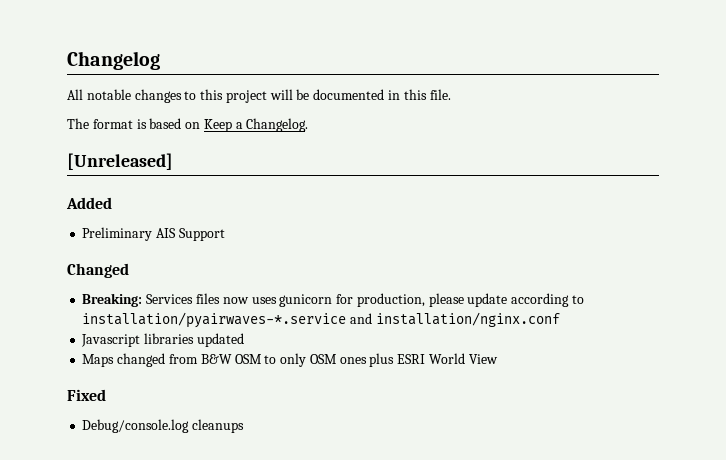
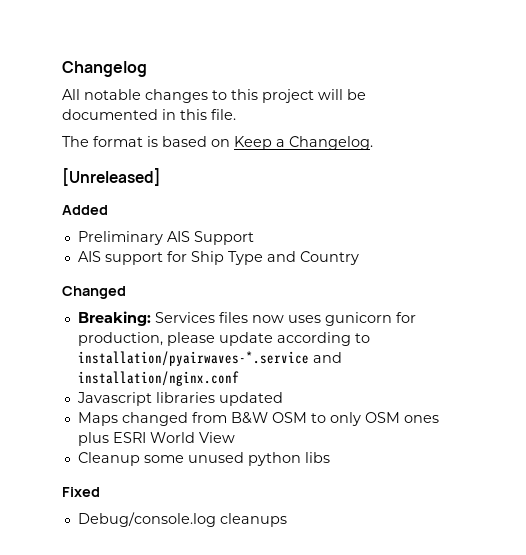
+ AIS support for Ship Type and Country
+ Cleanup some unused python libs

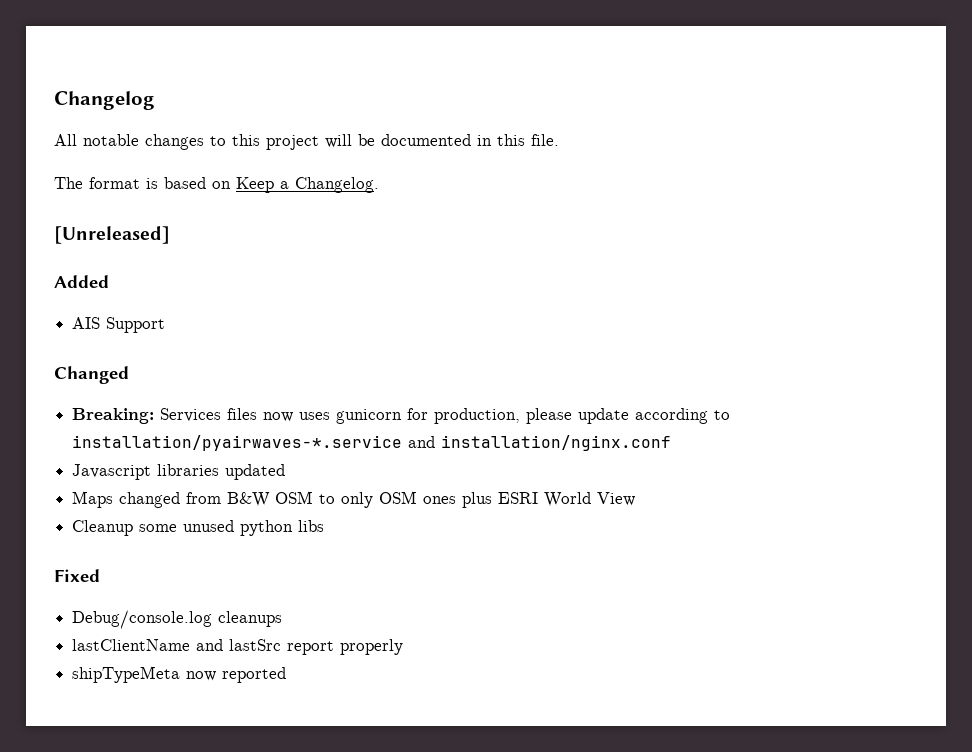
- Preliminary AIS Support
+ AIS Support
- AIS support for Ship Type and Country
+ lastClientName and lastSrc report properly
+ shipTypeMeta now reported

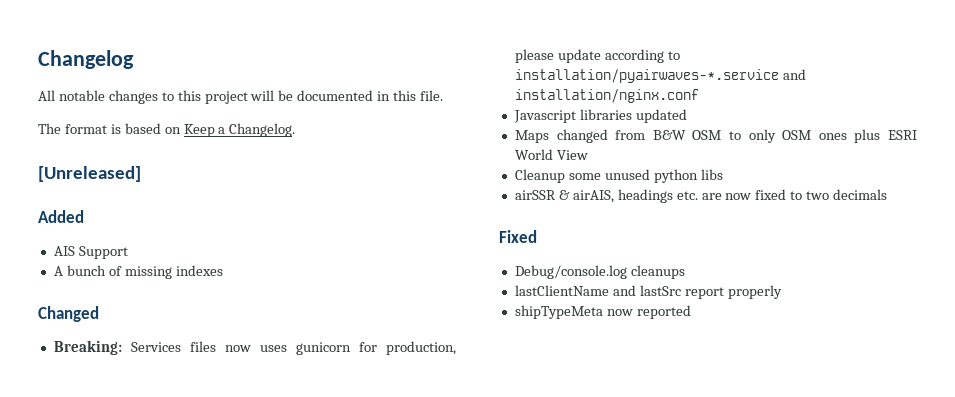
+ A bunch of missing indexes
+ airSSR & airAIS, headings etc. are now fixed to two decimals

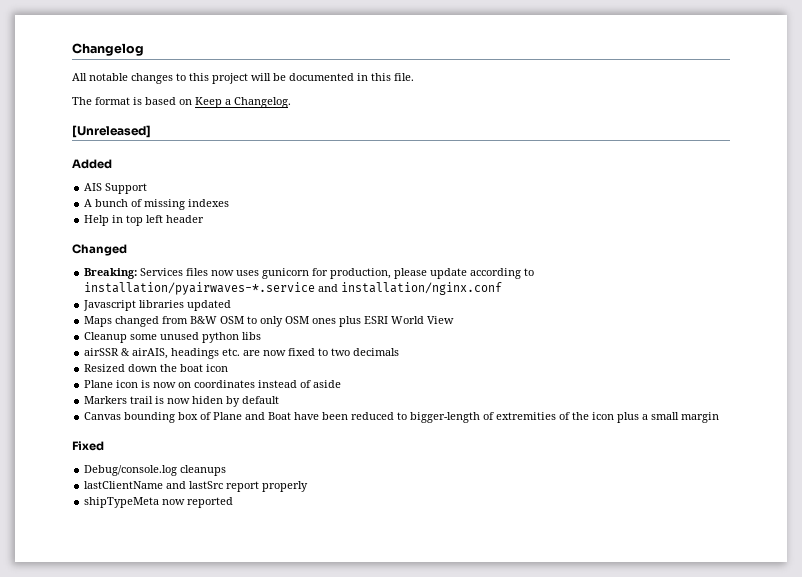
+ Help in top left header
+ Resized down the boat icon
+ Plane icon is now on coordinates instead of aside
+ Markers trail is now hiden by default
+ Canvas bounding box of Plane and Boat have been reduced to bigger-length of extremities of the icon plus a small margin

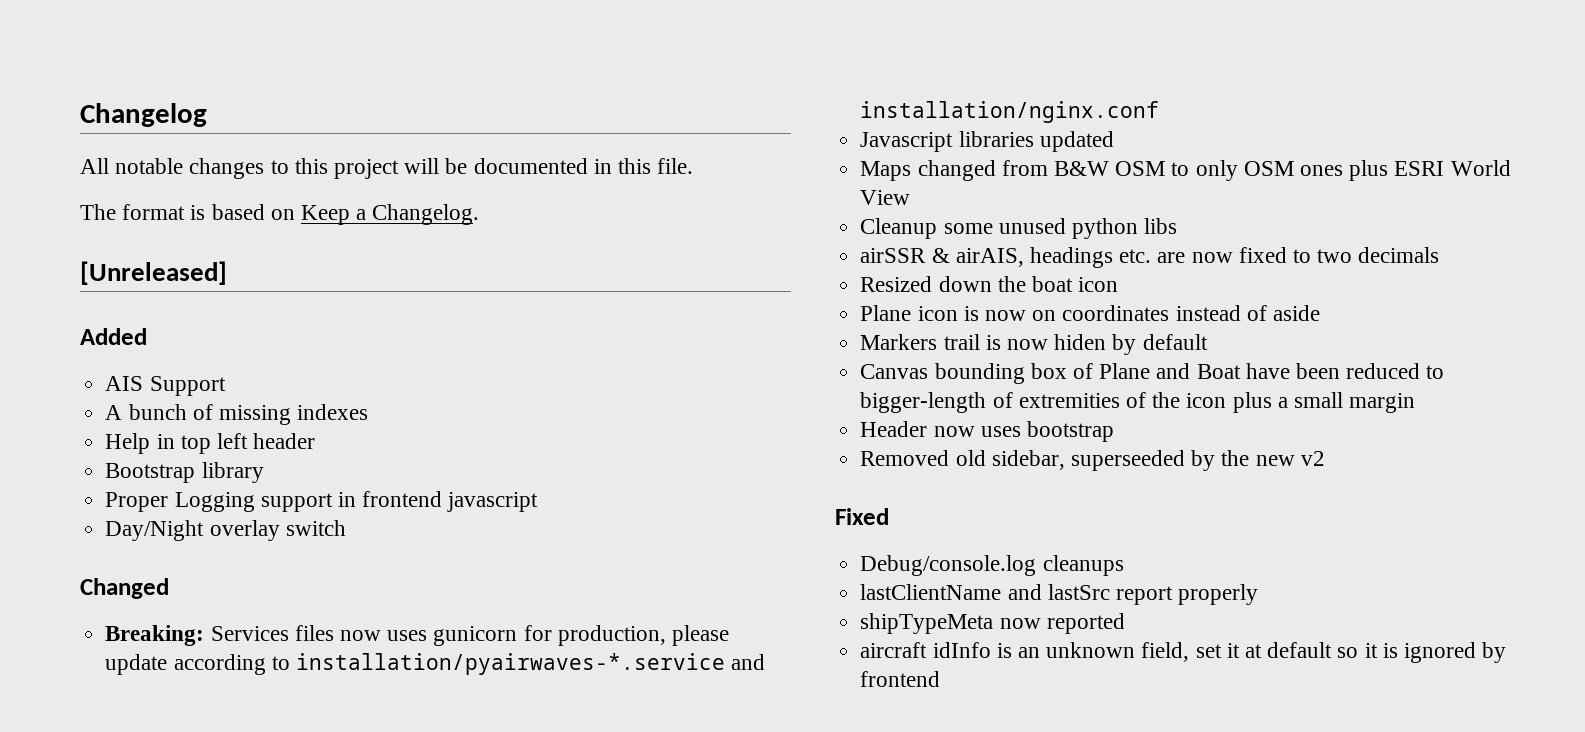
+ Bootstrap library
+ Proper Logging support in frontend javascript
+ Day/Night overlay switch
+ Header now uses bootstrap
+ Removed old sidebar, superseeded by the new v2
+ aircraft idInfo is an unknown field, set it at default so it is ignored by frontend

